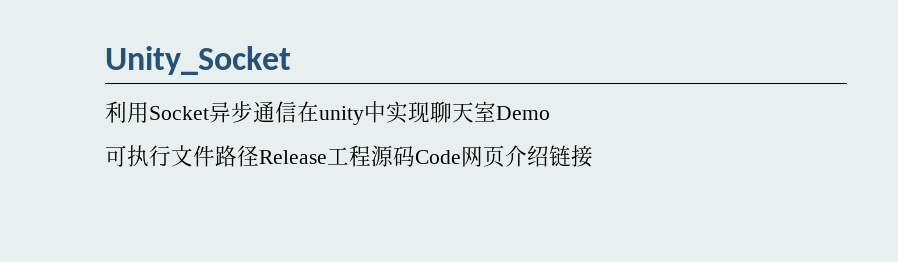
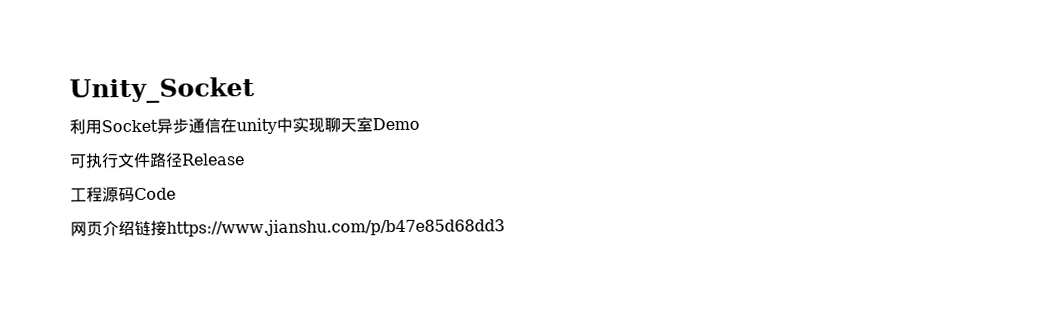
- 可执行文件路径Release工程源码Code网页介绍链接
+ 可执行文件路径Release
+ 工程源码Code
+ 网页介绍链接https://www.jianshu.com/p/b47e85d68dd3

